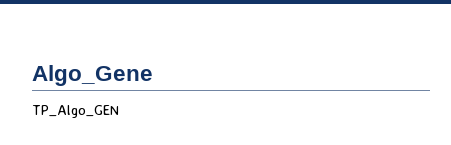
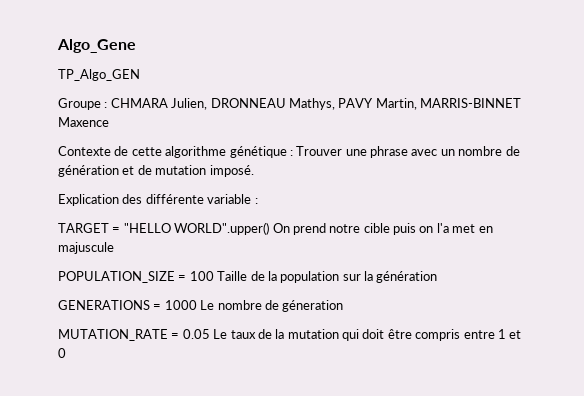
+ Groupe : CHMARA Julien, DRONNEAU Mathys, PAVY Martin, MARRIS-BINNET Maxence
+ Contexte de cette algorithme génétique : Trouver une phrase avec un nombre de génération et de mutation imposé.
+ Explication des différente variable :
+ TARGET = "HELLO WORLD".upper() On prend notre cible puis on l'a met en majuscule
+ POPULATION_SIZE = 100 Taille de la population sur la génération
+ GENERATIONS = 1000 Le nombre de géneration
+ MUTATION_RATE = 0.05 Le taux de la mutation qui doit être compris entre 1 et 0

